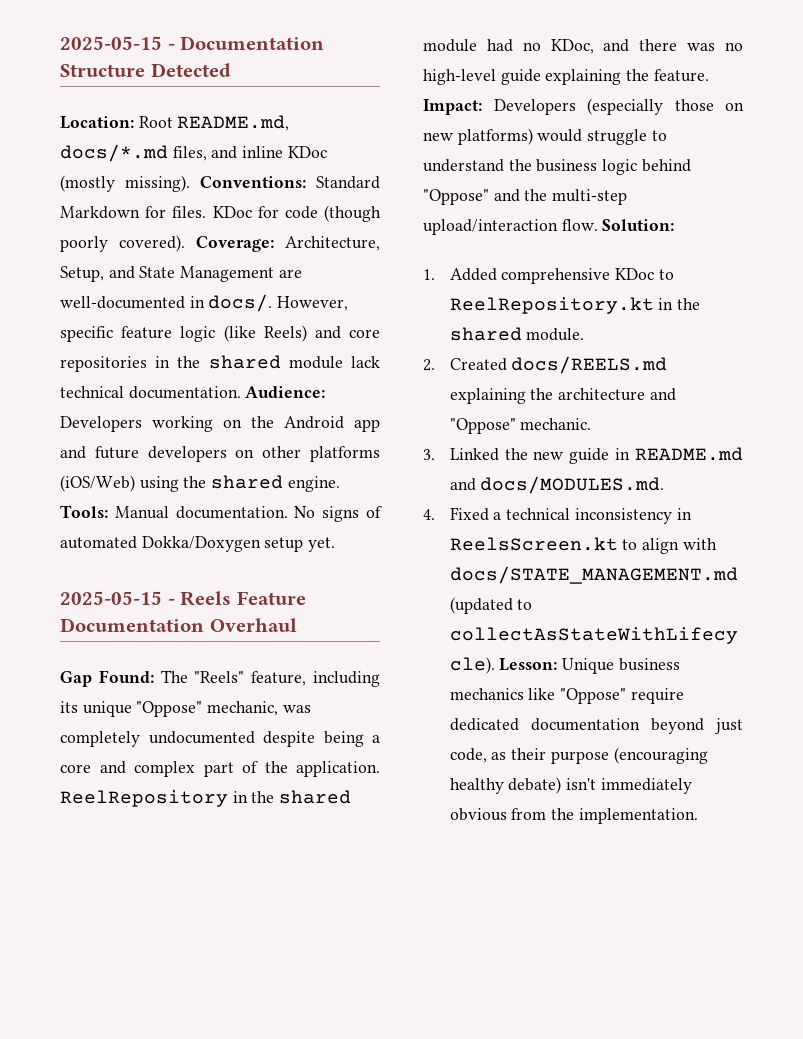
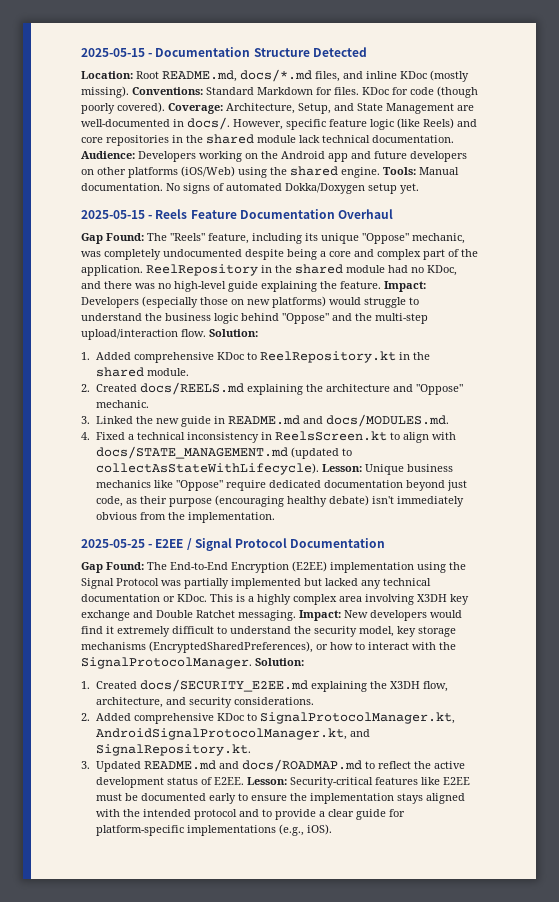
+ 2025-05-25 - E2EE / Signal Protocol Documentation
+ Gap Found: The End-to-End Encryption (E2EE) implementation using the Signal Protocol was partially implemented but lacked any technical documentation or KDoc. This is a highly complex area involving X3DH key exchange and Double Ratchet messaging. Impact: New developers would find it extremely difficult to understand the security model, key storage mechanisms (EncryptedSharedPreferences), or how to interact with the SignalProtocolManager. Solution:
+ 1. Created docs/SECURITY_E2EE.md explaining the X3DH flow, architecture, and security considerations.
+ 2. Added comprehensive KDoc to SignalProtocolManager.kt, AndroidSignalProtocolManager.kt, and SignalRepository.kt.
+ 3. Updated README.md and docs/ROADMAP.md to reflect the active development status of E2EE. Lesson: Security-critical features like E2EE must be documented early to ensure the implementation stays aligned with the intended protocol and to provide a clear guide for platform-specific implementations (e.g., iOS).

